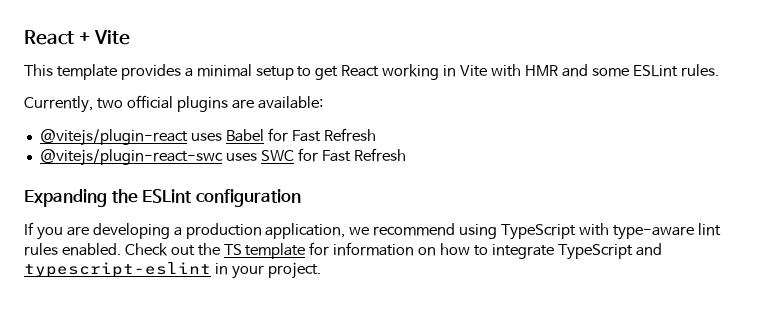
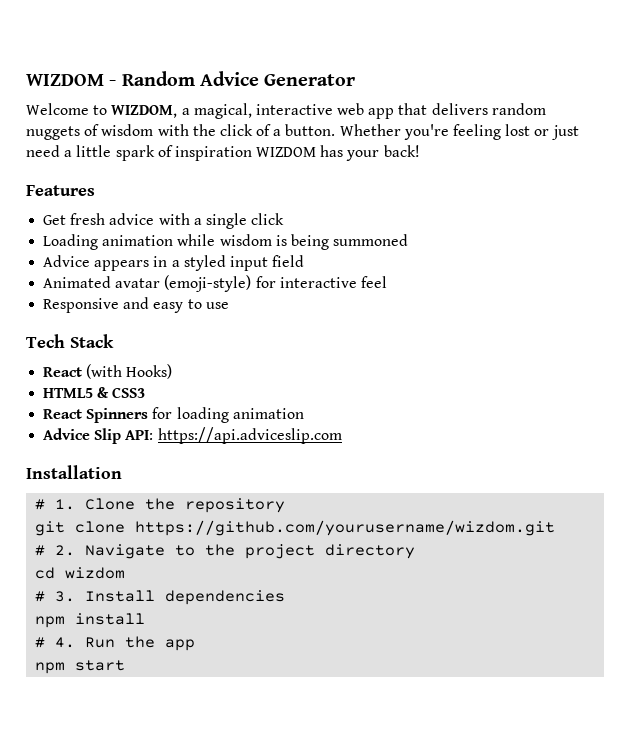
- React + Vite
- This template provides a minimal setup to get React working in Vite with HMR and some ESLint rules.
- Currently, two official plugins are available:
- @vitejs/plugin-react uses Babel for Fast Refresh
- @vitejs/plugin-react-swc uses SWC for Fast Refresh
- Expanding the ESLint configuration
- If you are developing a production application, we recommend using TypeScript with type-aware lint rules enabled. Check out the TS template for information on how to integrate TypeScript and typescript-eslint in your project.
+ WIZDOM - Random Advice Generator
+ Welcome to WIZDOM, a magical, interactive web app that delivers random nuggets of wisdom with the click of a button. Whether you're feeling lost or just need a little spark of inspiration WIZDOM has your back!
+ Features
+ Get fresh advice with a single click
+ Loading animation while wisdom is being summoned
+ Advice appears in a styled input field
+ Animated avatar (emoji-style) for interactive feel
+ Responsive and easy to use
+ Tech Stack
+ React (with Hooks)
+ HTML5 & CSS3
+ React Spinners for loading animation
+ Advice Slip API: https://api.adviceslip.com
+ Installation
+ # 1. Clone the repository
+ git clone https://github.com/yourusername/wizdom.git
+ # 2. Navigate to the project directory
+ cd wizdom
+ # 3. Install dependencies
+ npm install
+ # 4. Run the app
+ npm start

